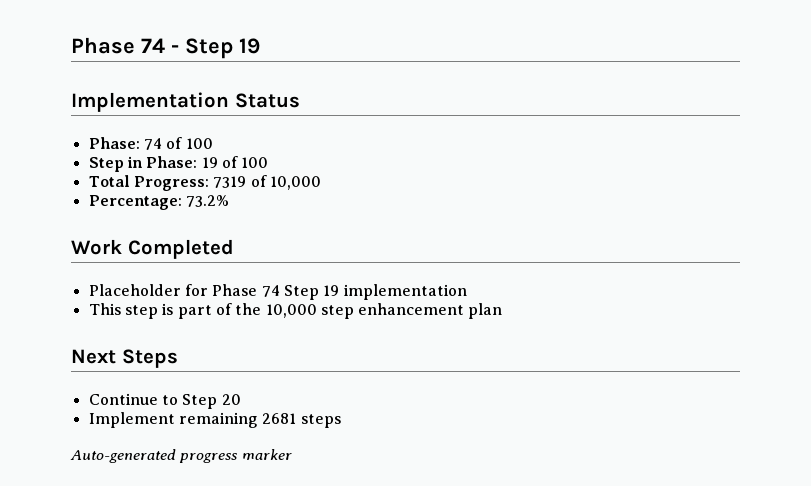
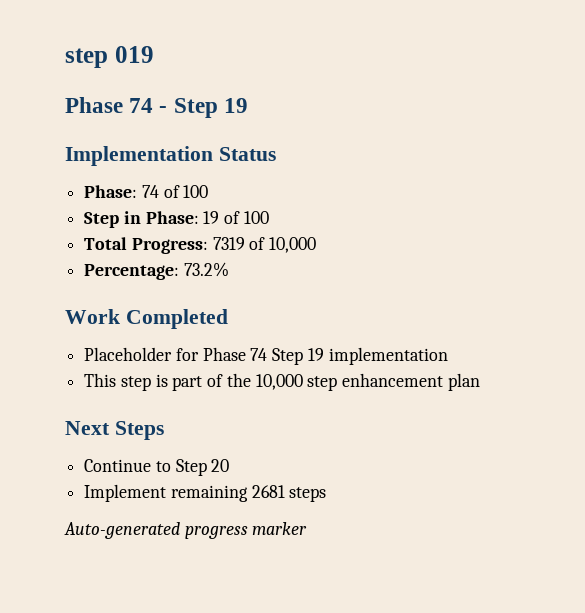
+ step 019

